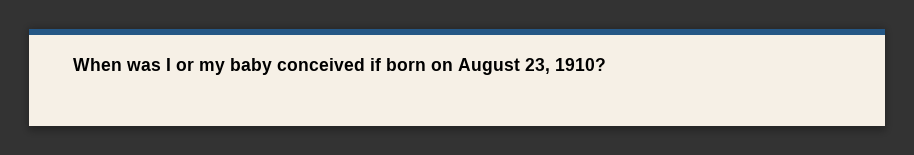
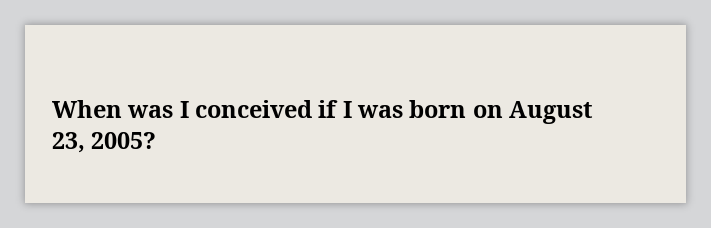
- When was I or my baby conceived if born on August 23, 1910?
+ When was I conceived if I was born on August 23, 2005?

